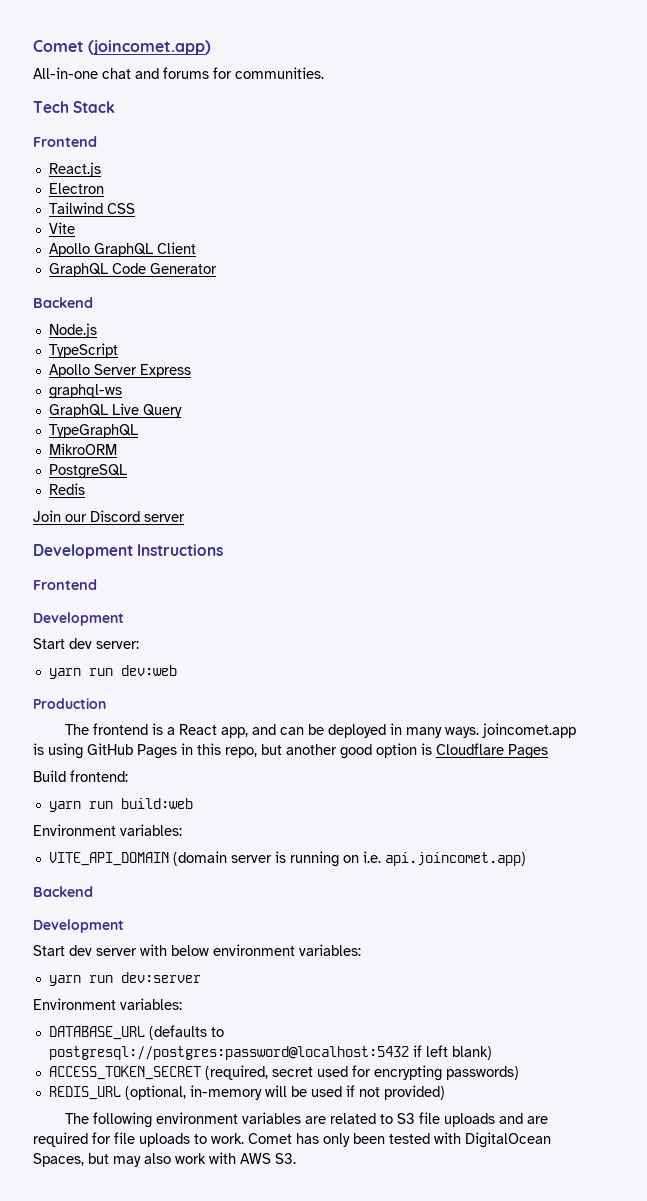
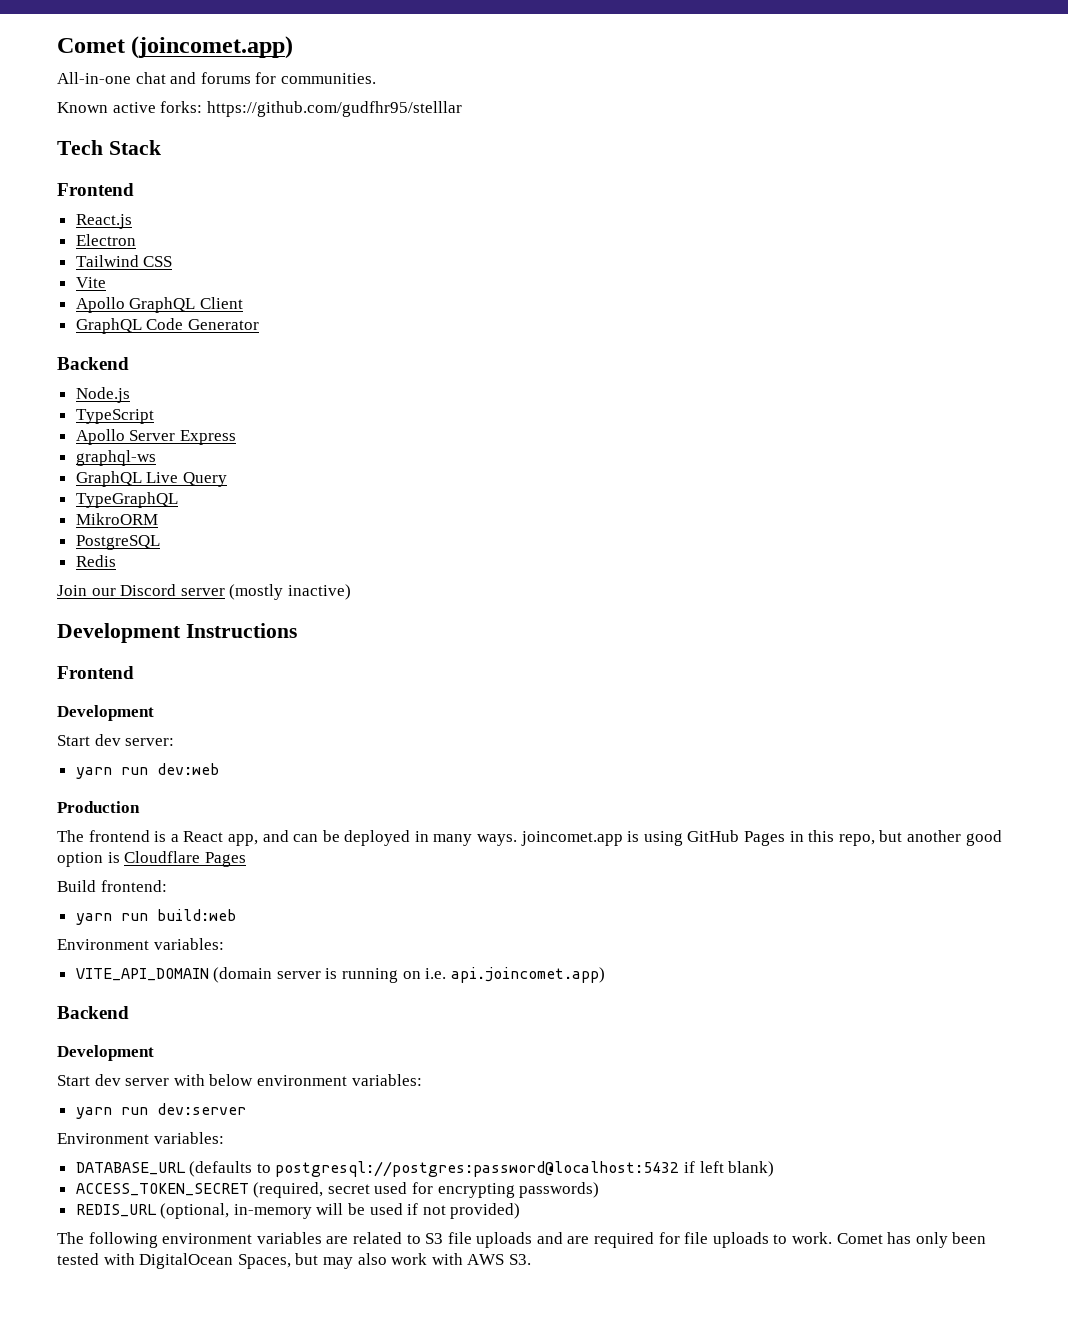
+ Known active forks: https://github.com/gudfhr95/stelllar
- Join our Discord server
+ Join our Discord server (mostly inactive)

